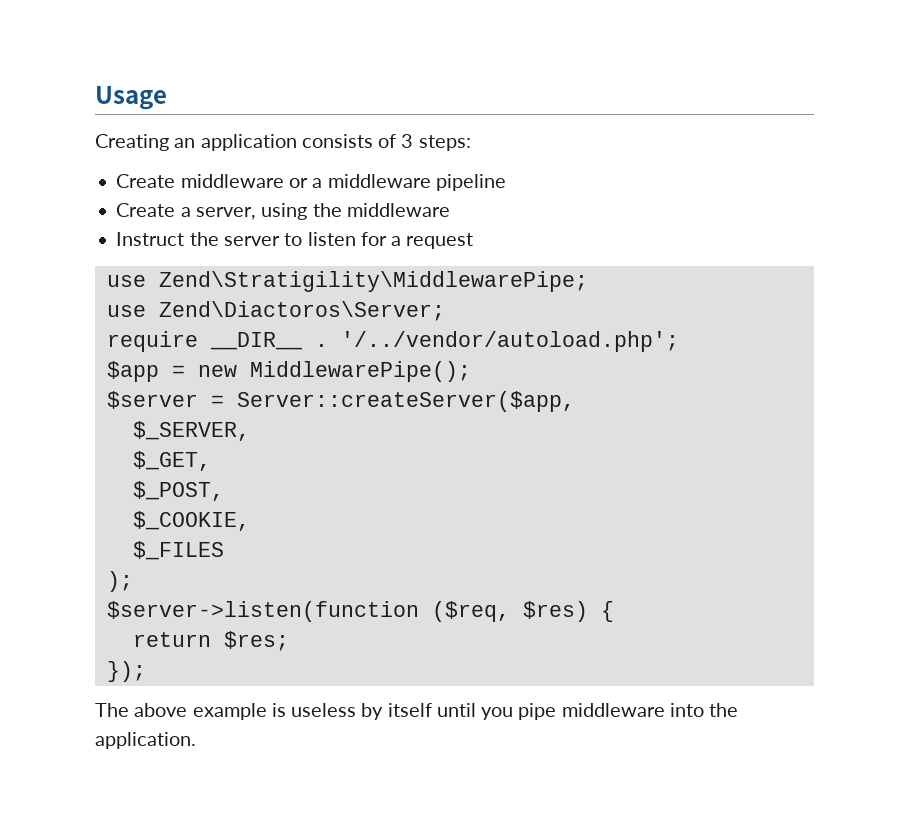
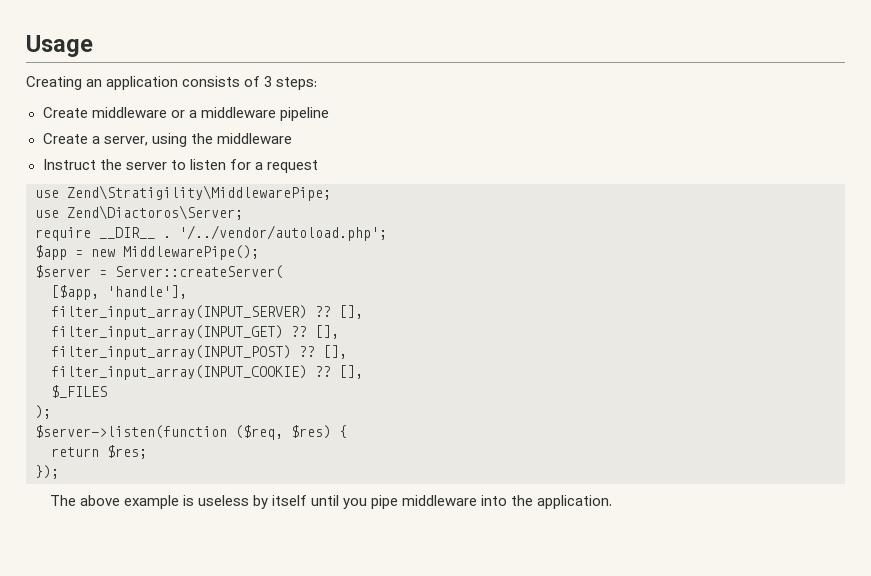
- $server = Server::createServer($app,
- $_SERVER,
- $_GET,
- $_POST,
- $_COOKIE,
+ $server = Server::createServer(
+ [$app, 'handle'],
+ filter_input_array(INPUT_SERVER) ?? [],
+ filter_input_array(INPUT_GET) ?? [],
+ filter_input_array(INPUT_POST) ?? [],
+ filter_input_array(INPUT_COOKIE) ?? [],

